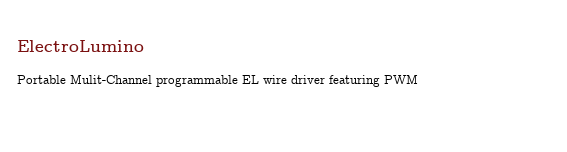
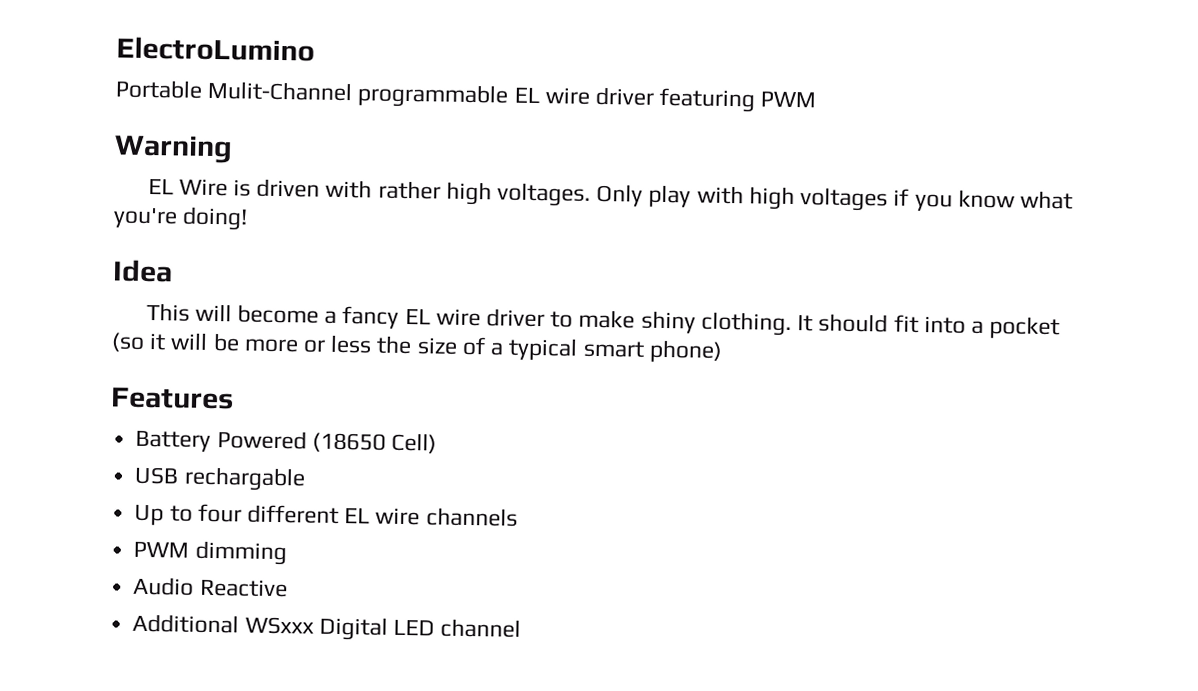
+ Warning
+ EL Wire is driven with rather high voltages. Only play with high voltages if you know what you're doing!
+ Idea
+ This will become a fancy EL wire driver to make shiny clothing. It should fit into a pocket (so it will be more or less the size of a typical smart phone)
+ Features
+ Battery Powered (18650 Cell)
+ USB rechargable
+ Up to four different EL wire channels
+ PWM dimming
+ Audio Reactive
+ Additional WSxxx Digital LED channel

